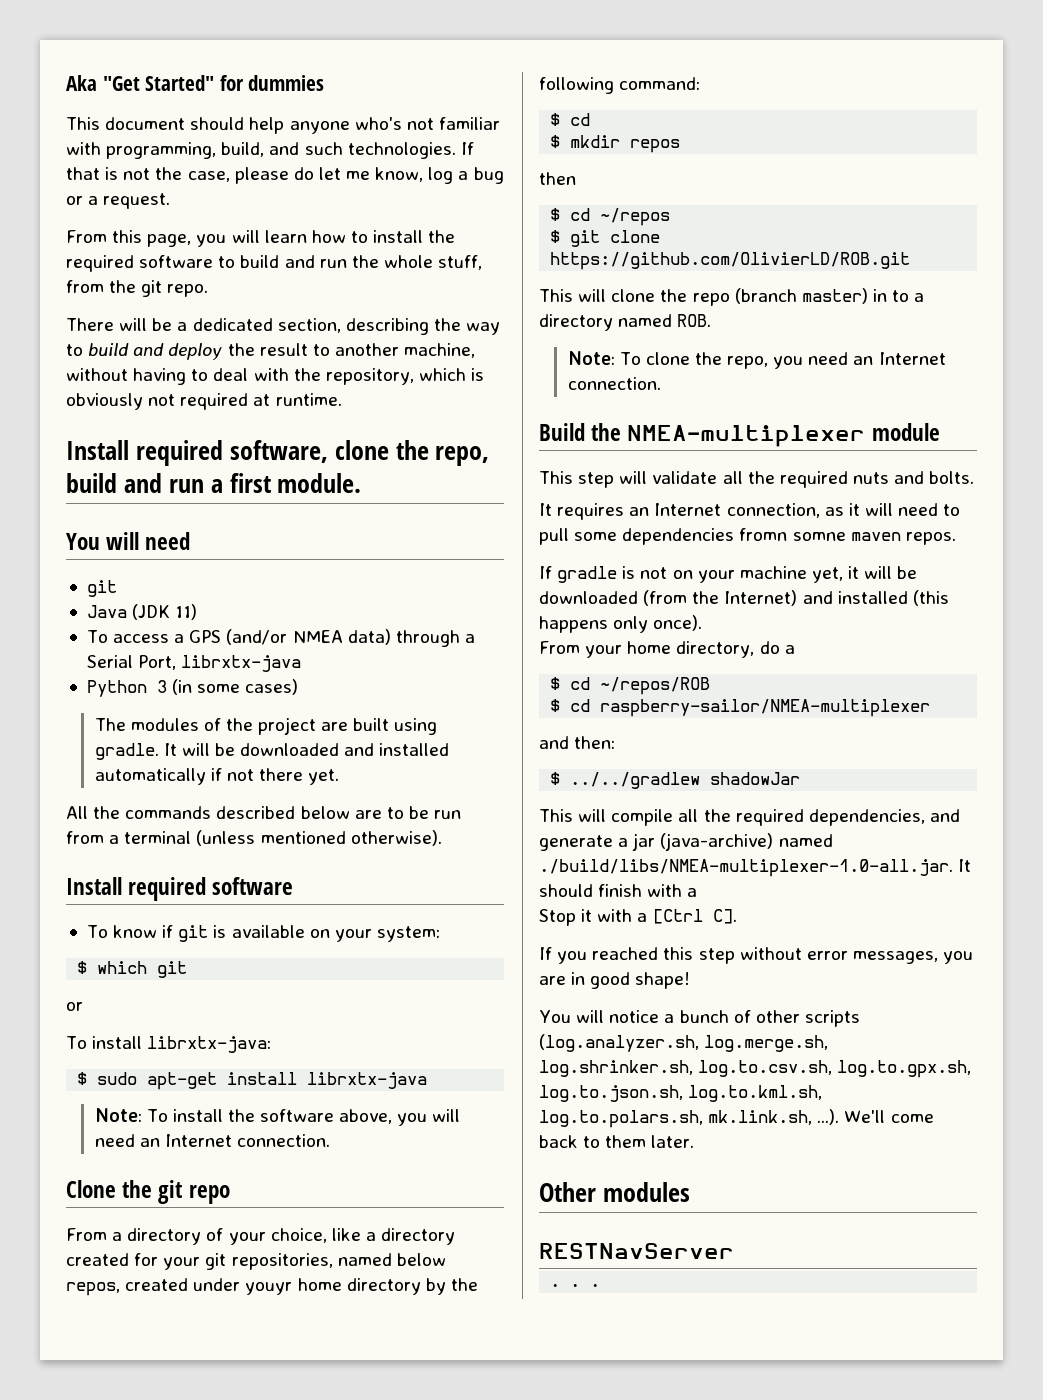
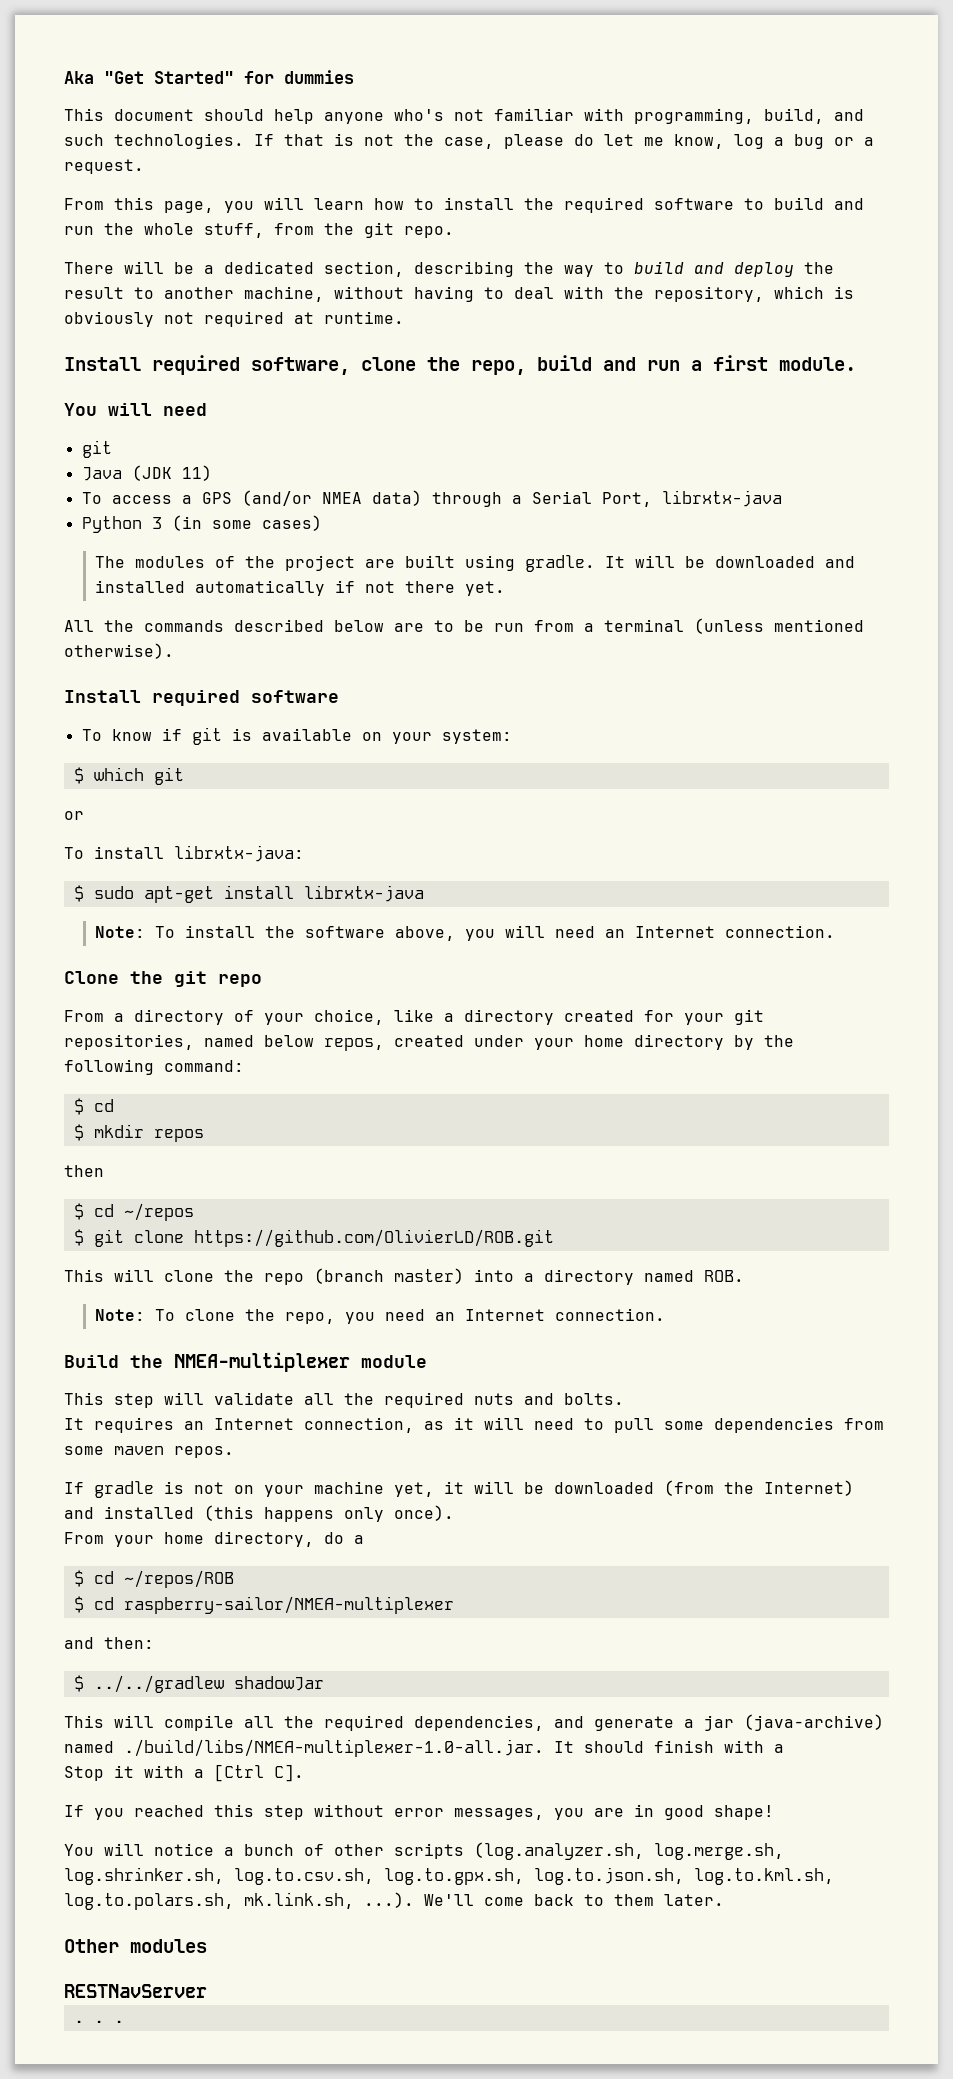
- From a directory of your choice, like a directory created for your git repositories, named below repos, created under youyr home directory by the following command:
+ From a directory of your choice, like a directory created for your git repositories, named below repos, created under your home directory by the following command:
- This will clone the repo (branch master) in to a directory named ROB.
+ This will clone the repo (branch master) into a directory named ROB.
- It requires an Internet connection, as it will need to pull some dependencies fromn somne maven repos.
+ It requires an Internet connection, as it will need to pull some dependencies from some maven repos.

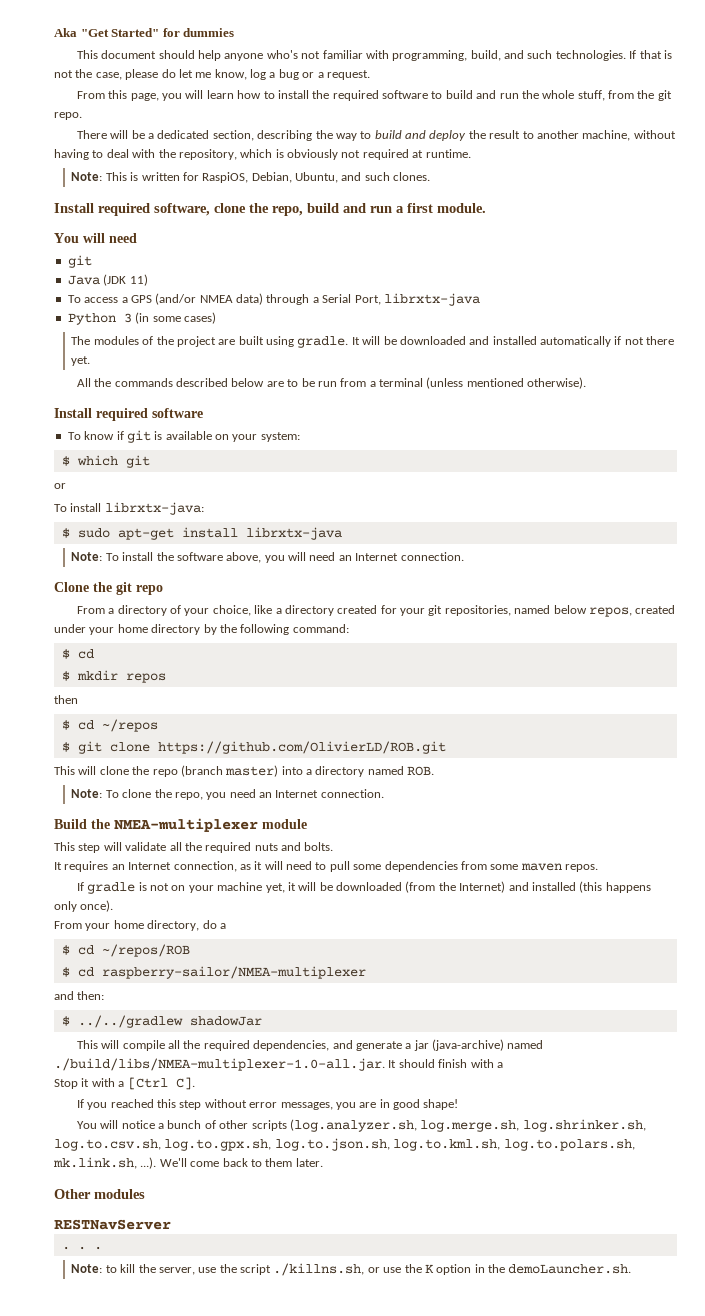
+ Note: This is written for RaspiOS, Debian, Ubuntu, and such clones.
+ Note: to kill the server, use the script ./killns.sh, or use the K option in the demoLauncher.sh.

